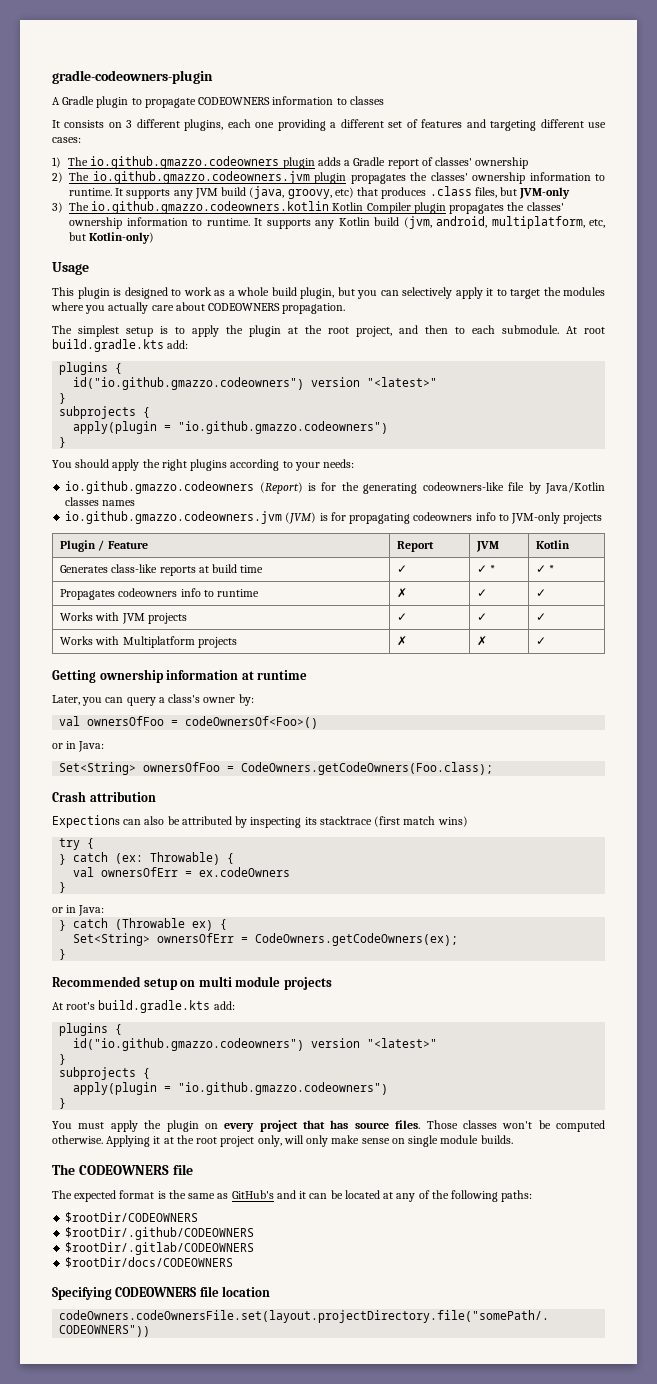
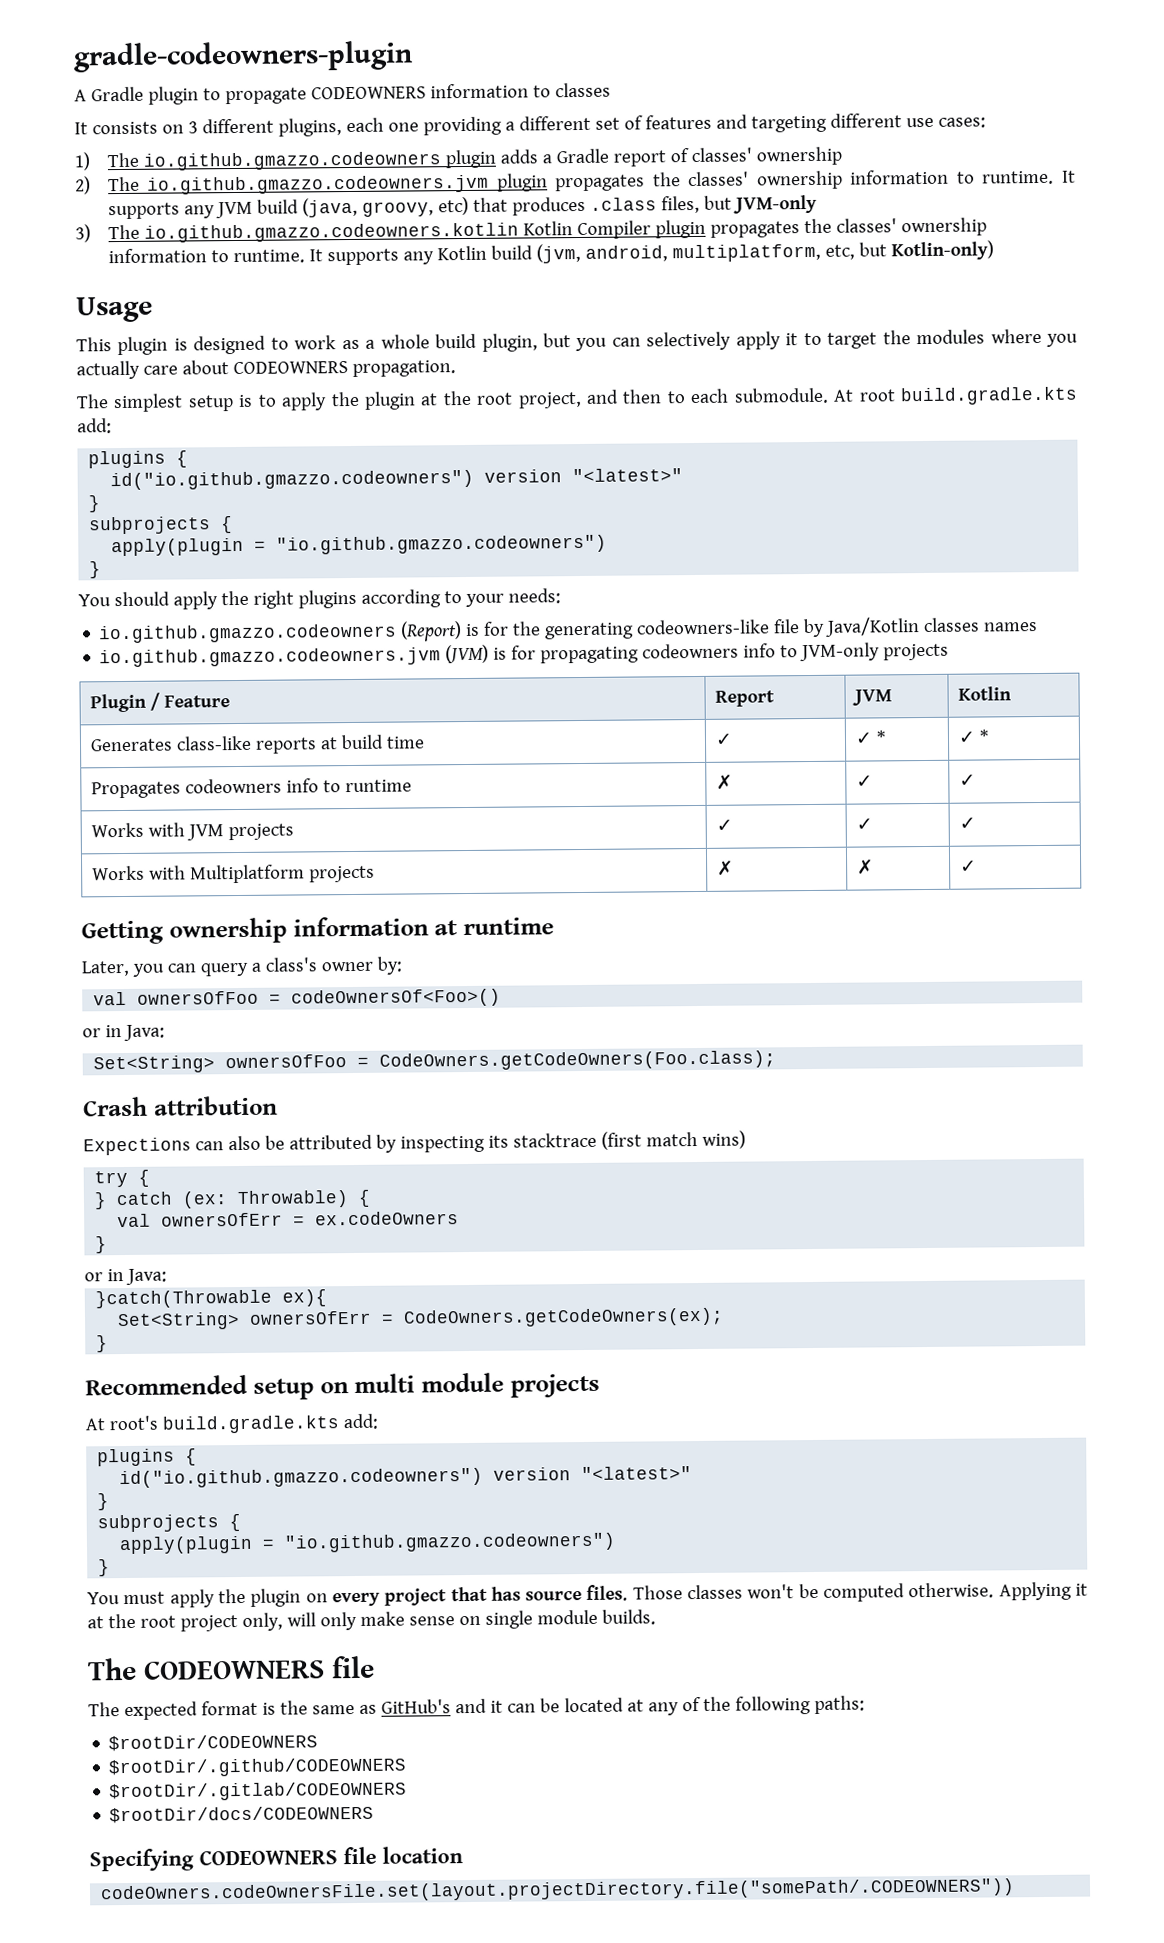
- } catch (Throwable ex) {
+ }catch(Throwable ex){

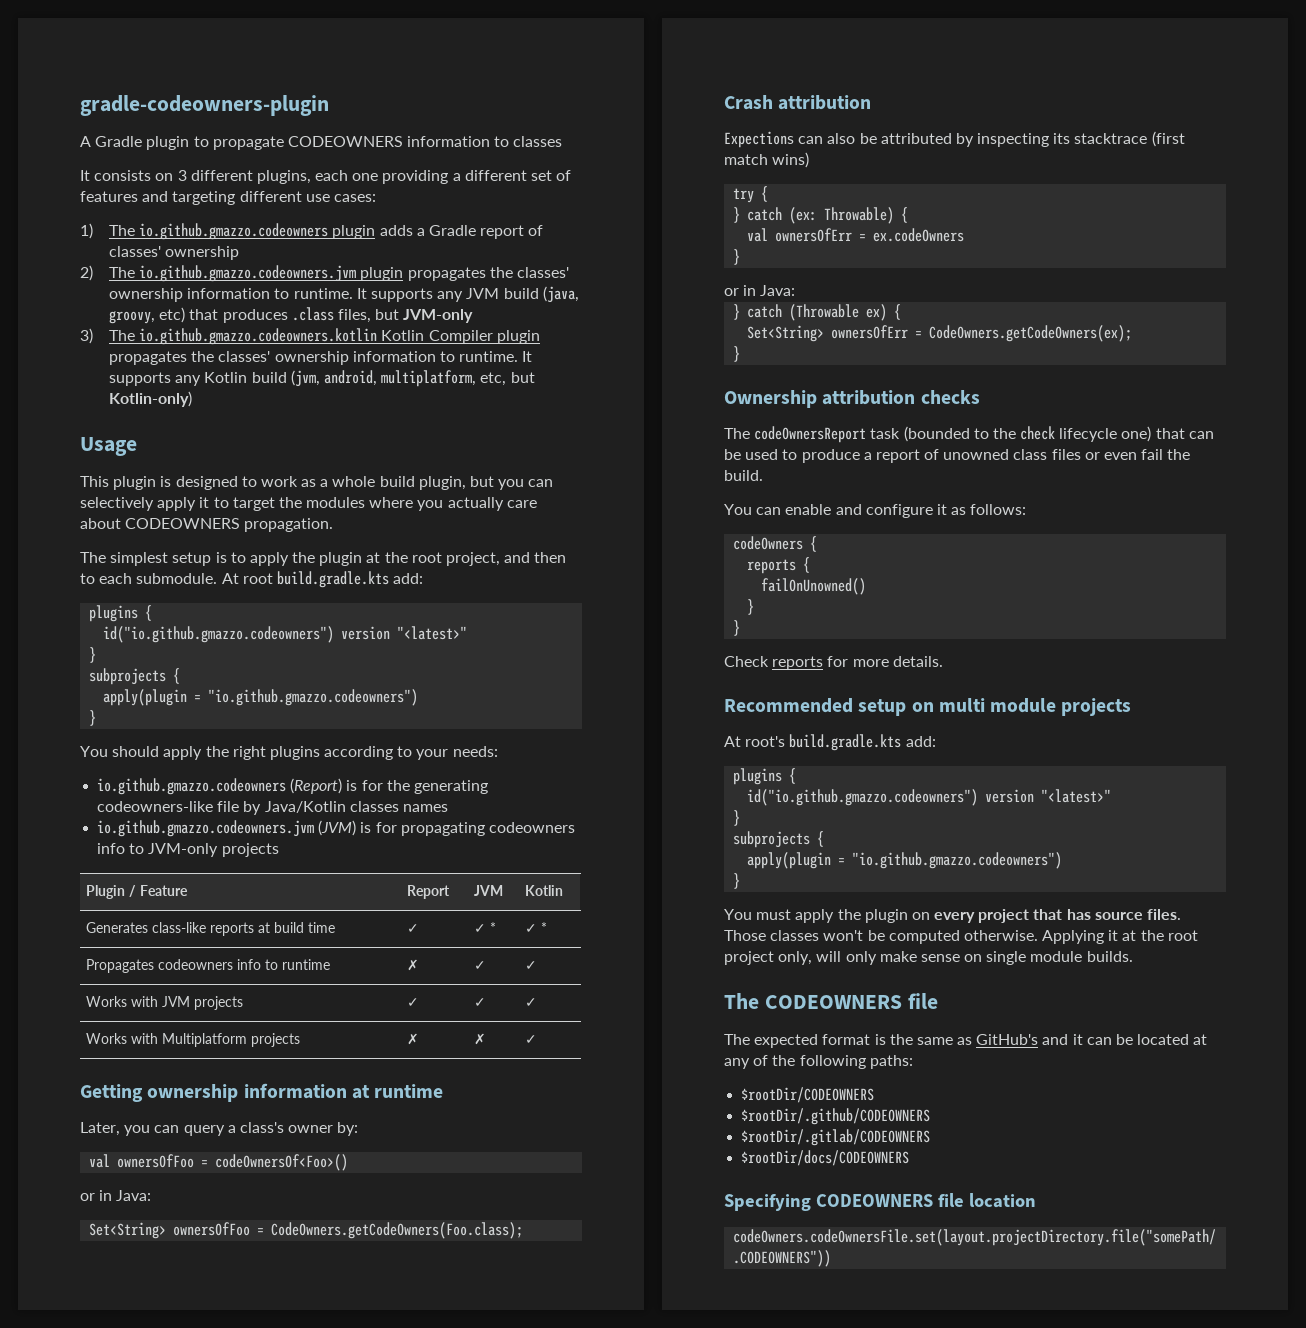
- }catch(Throwable ex){
+ } catch (Throwable ex) {
+ Ownership attribution checks
+ The codeOwnersReport task (bounded to the check lifecycle one) that can be used to produce a report of unowned class files or even fail the build.
+ You can enable and configure it as follows:
+ codeOwners {
+ reports {
+ failOnUnowned()
+ }
+ }
+ Check reports for more details.

